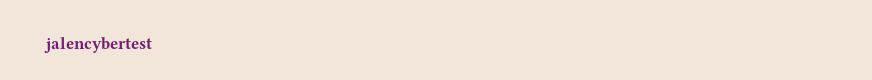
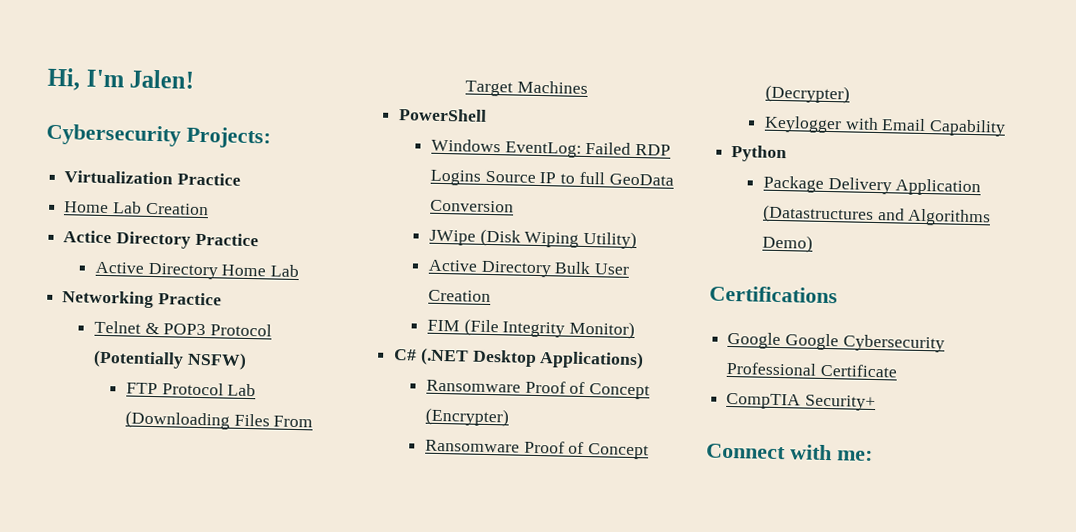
- jalencybertest
+ Hi, I'm Jalen!
+ Cybersecurity Projects:
+ Virtualization Practice
+ Home Lab Creation
+ Actice Directory Practice
+ Active Directory Home Lab
+ Networking Practice
+ Telnet & POP3 Protocol (Potentially NSFW)
+ FTP Protocol Lab (Downloading Files From Target Machines
+ PowerShell
+ Windows EventLog: Failed RDP Logins Source IP to full GeoData Conversion
+ JWipe (Disk Wiping Utility)
+ Active Directory Bulk User Creation
+ FIM (File Integrity Monitor)
+ C# (.NET Desktop Applications)
+ Ransomware Proof of Concept (Encrypter)
+ Ransomware Proof of Concept (Decrypter)
+ Keylogger with Email Capability
+ Python
+ Package Delivery Application (Datastructures and Algorithms Demo)
+ Certifications
+ Google Google Cybersecurity Professional Certificate
+ CompTIA Security+
+ Connect with me:

